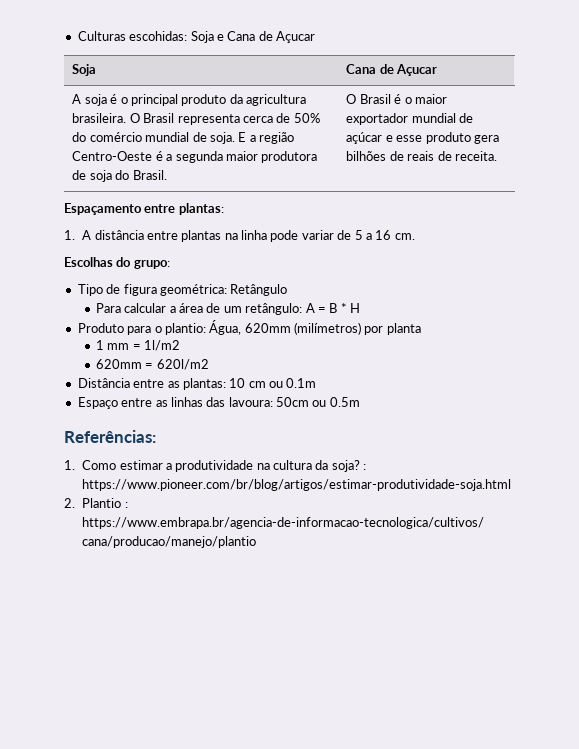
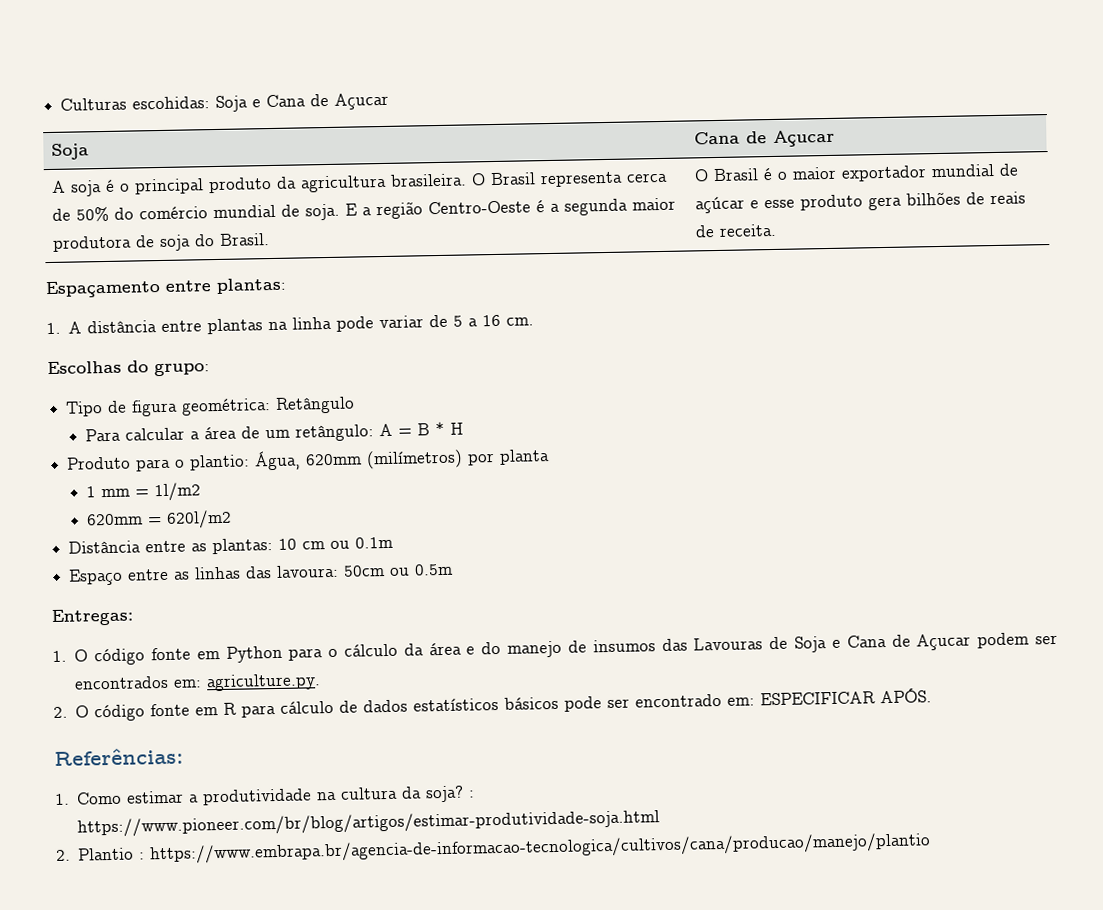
+ Entregas:
+ 1. O código fonte em Python para o cálculo da área e do manejo de insumos das Lavouras de Soja e Cana de Açucar podem ser encontrados em: agriculture.py.
+ 2. O código fonte em R para cálculo de dados estatísticos básicos pode ser encontrado em: ESPECIFICAR APÓS.

